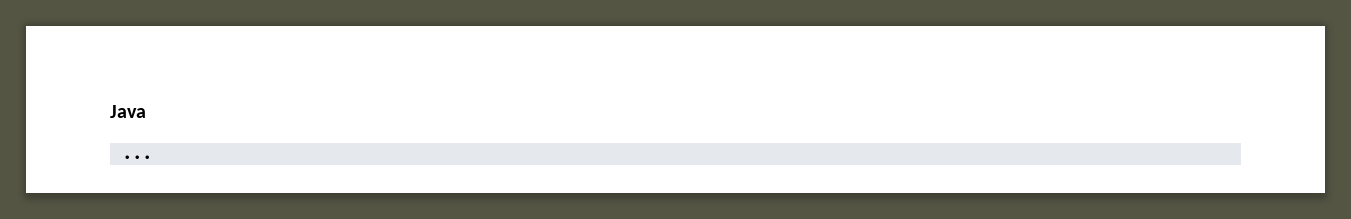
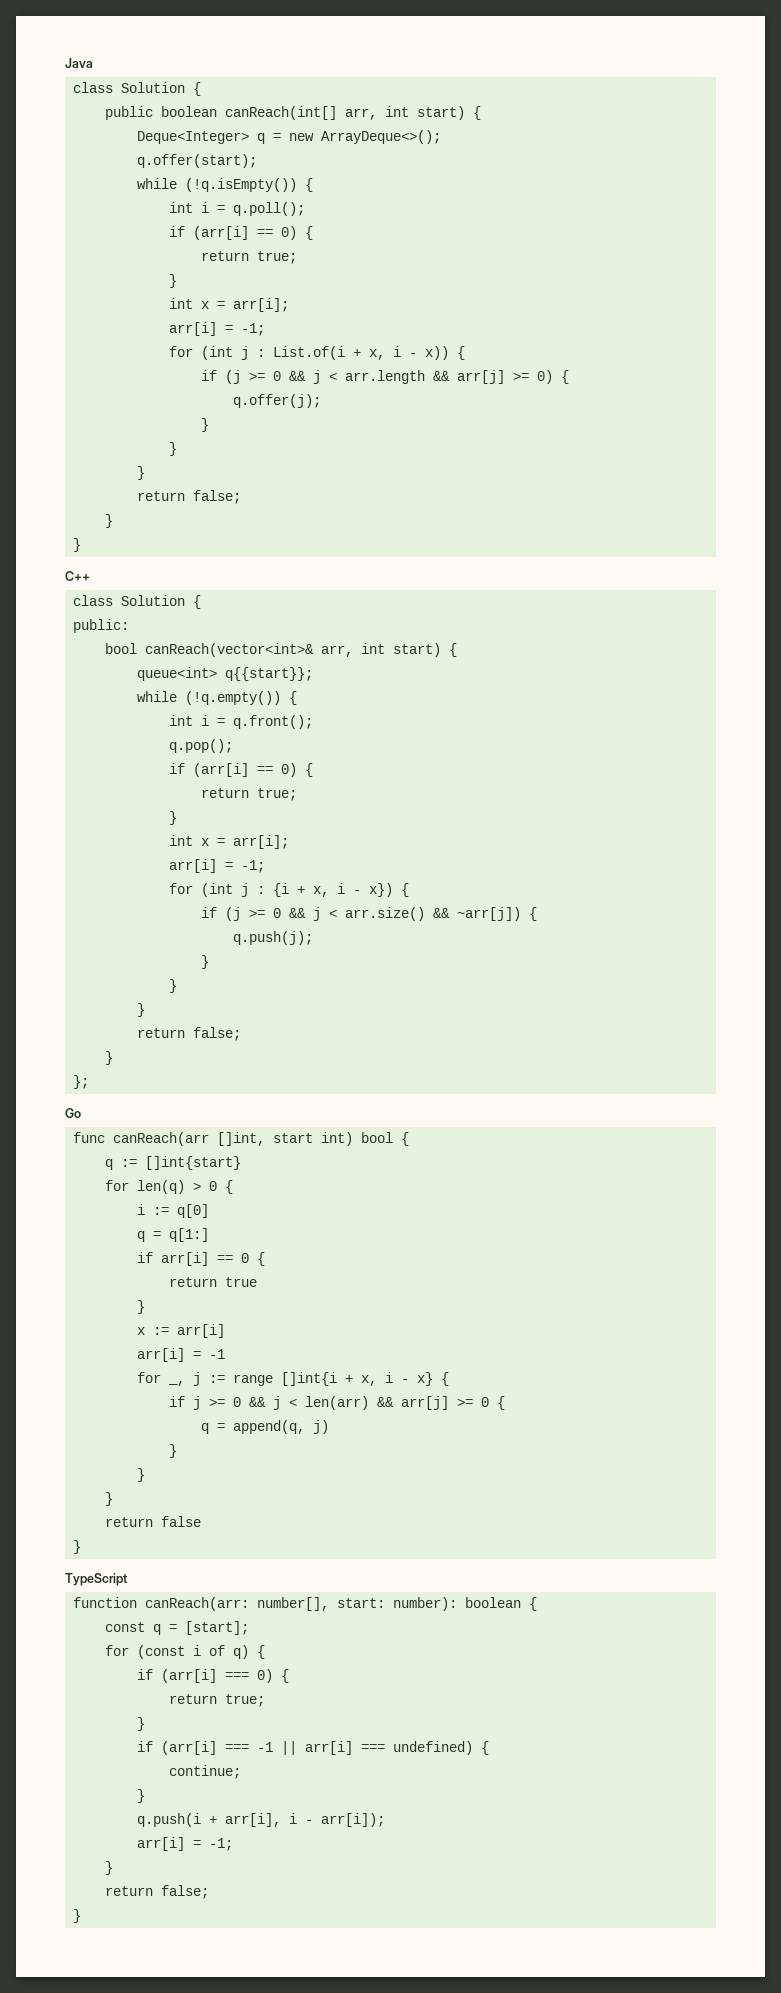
  Java
- ...
+ class Solution {
+ public boolean canReach(int[] arr, int start) {
+ Deque<Integer> q = new ArrayDeque<>();
+ q.offer(start);
+ while (!q.isEmpty()) {
+ int i = q.poll();
+ if (arr[i] == 0) {
+ return true;
+ }
+ int x = arr[i];
+ arr[i] = -1;
+ for (int j : List.of(i + x, i - x)) {
+ if (j >= 0 && j < arr.length && arr[j] >= 0) {
+ q.offer(j);
+ }
+ }
+ }
+ return false;
+ }
+ }
+ C++
+ class Solution {
+ public:
+ bool canReach(vector<int>& arr, int start) {
+ queue<int> q{{start}};
+ while (!q.empty()) {
+ int i = q.front();
+ q.pop();
+ if (arr[i] == 0) {
+ return true;
+ }
+ int x = arr[i];
+ arr[i] = -1;
+ for (int j : {i + x, i - x}) {
+ if (j >= 0 && j < arr.size() && ~arr[j]) {
+ q.push(j);
+ }
+ }
+ }
+ return false;
+ }
+ };
+ Go
+ func canReach(arr []int, start int) bool {
+ q := []int{start}
+ for len(q) > 0 {
+ i := q[0]
+ q = q[1:]
+ if arr[i] == 0 {
+ return true
+ }
+ x := arr[i]
+ arr[i] = -1
+ for _, j := range []int{i + x, i - x} {
+ if j >= 0 && j < len(arr) && arr[j] >= 0 {
+ q = append(q, j)
+ }
+ }
+ }
+ return false
+ }
+ TypeScript
+ function canReach(arr: number[], start: number): boolean {
+ const q = [start];
+ for (const i of q) {
+ if (arr[i] === 0) {
+ return true;
+ }
+ if (arr[i] === -1 || arr[i] === undefined) {
+ continue;
+ }
+ q.push(i + arr[i], i - arr[i]);
+ arr[i] = -1;
+ }
+ return false;
+ }

